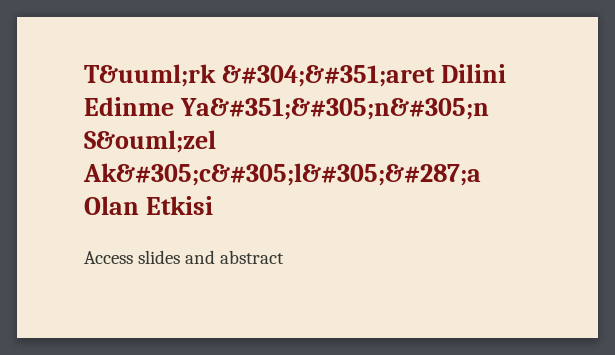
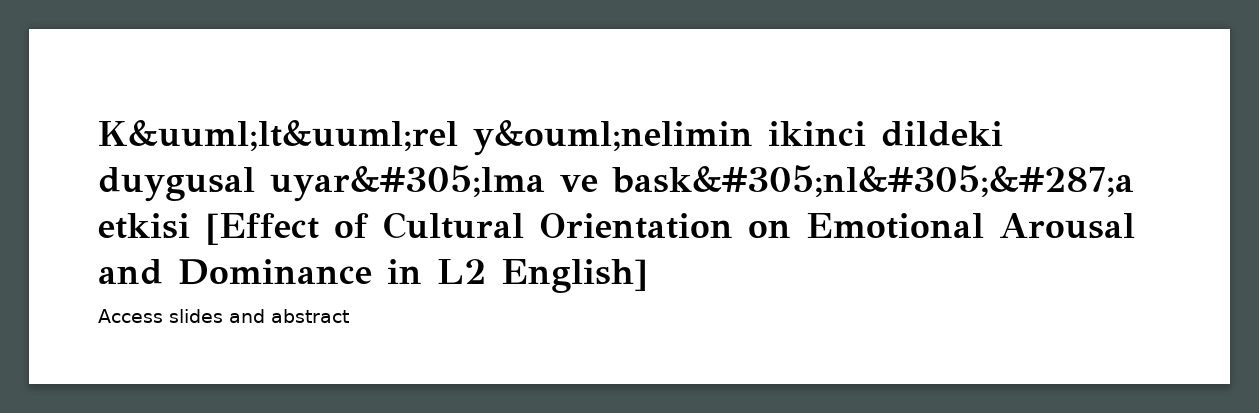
- T&uuml;rk &#304;&#351;aret Dilini Edinme Ya&#351;&#305;n&#305;n S&ouml;zel Ak&#305;c&#305;l&#305;&#287;a Olan Etkisi
+ K&uuml;lt&uuml;rel y&ouml;nelimin ikinci dildeki duygusal uyar&#305;lma ve bask&#305;nl&#305;&#287;a etkisi [Effect of Cultural Orientation on Emotional Arousal and Dominance in L2 English]

